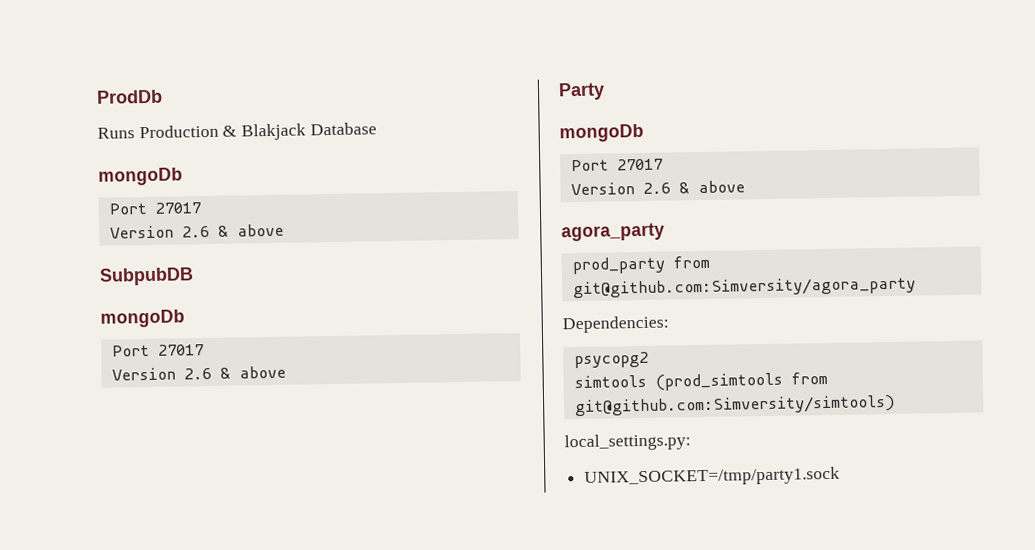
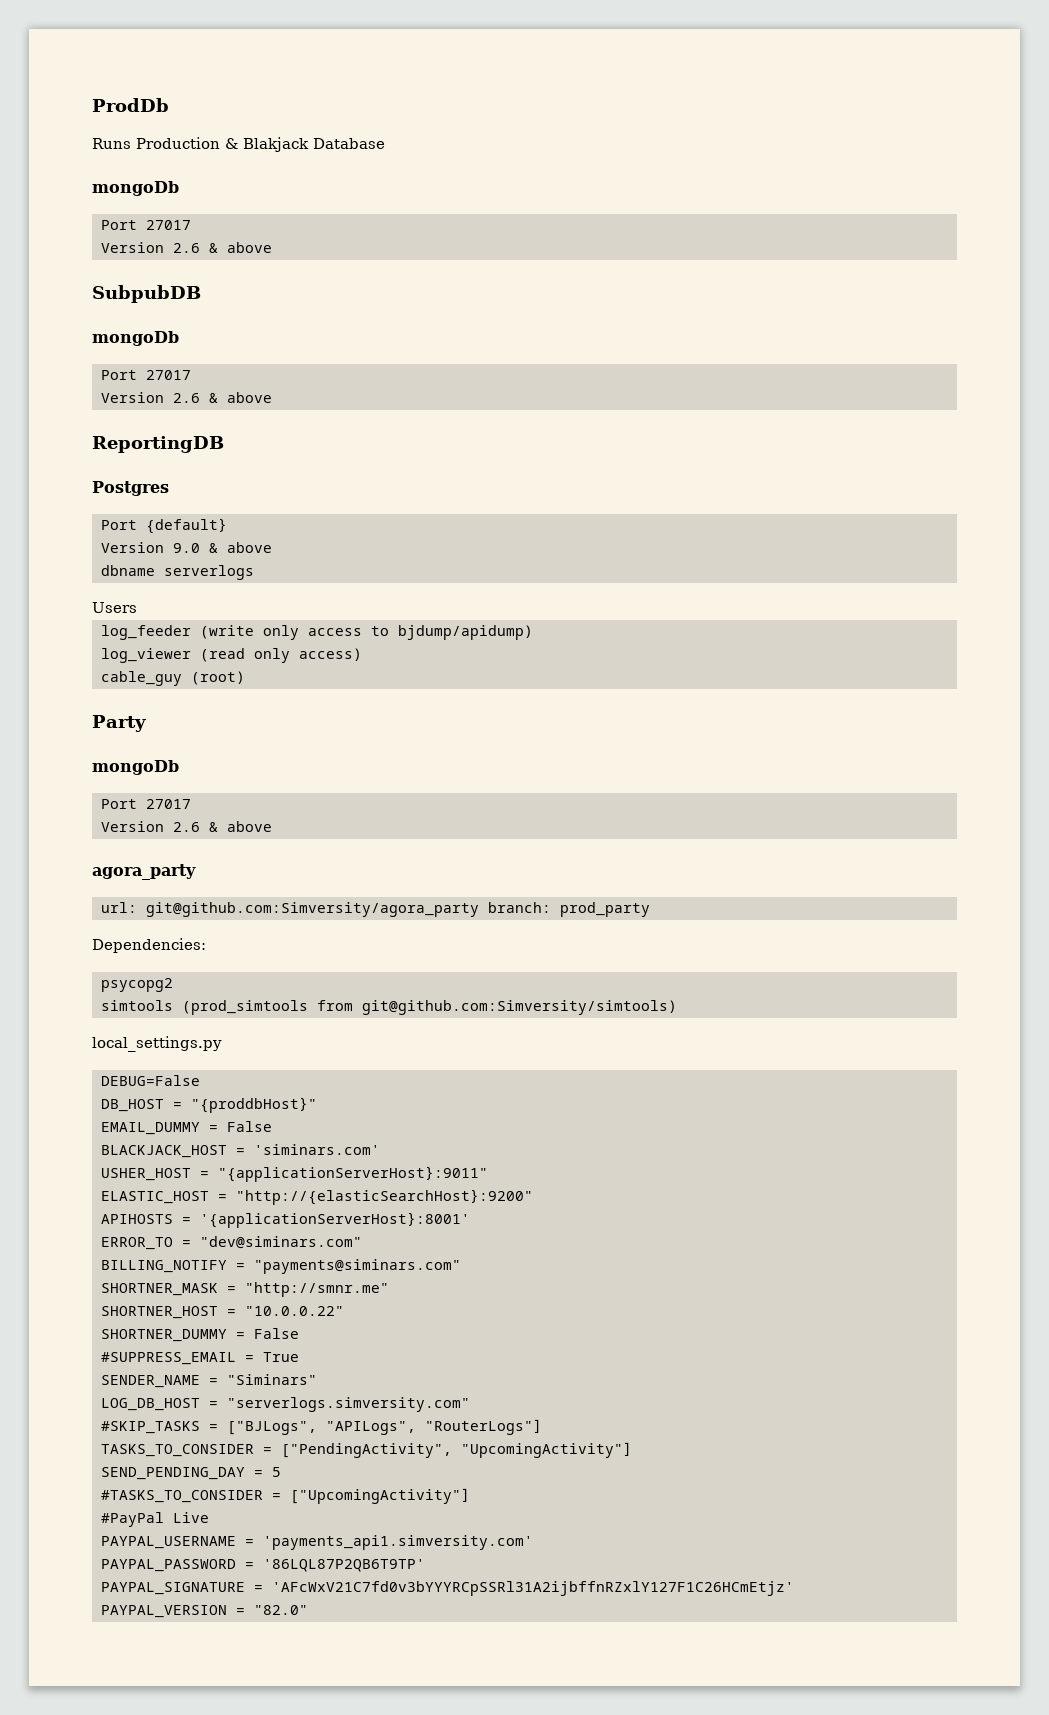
+ ReportingDB
+ Postgres
+ Port {default}
+ Version 9.0 & above
+ dbname serverlogs
+ Users
+ log_feeder (write only access to bjdump/apidump)
+ log_viewer (read only access)
+ cable_guy (root)
- prod_party from git@github.com:Simversity/agora_party
+ url: git@github.com:Simversity/agora_party branch: prod_party
- local_settings.py:
- UNIX_SOCKET=/tmp/party1.sock
+ local_settings.py
+ DEBUG=False
+ DB_HOST = "{proddbHost}"
+ EMAIL_DUMMY = False
+ BLACKJACK_HOST = 'siminars.com'
+ USHER_HOST = "{applicationServerHost}:9011"
+ ELASTIC_HOST = "http://{elasticSearchHost}:9200"
+ APIHOSTS = '{applicationServerHost}:8001'
+ ERROR_TO = "dev@siminars.com"
+ BILLING_NOTIFY = "payments@siminars.com"
+ SHORTNER_MASK = "http://smnr.me"
+ SHORTNER_HOST = "10.0.0.22"
+ SHORTNER_DUMMY = False
+ #SUPPRESS_EMAIL = True
+ SENDER_NAME = "Siminars"
+ LOG_DB_HOST = "serverlogs.simversity.com"
+ #SKIP_TASKS = ["BJLogs", "APILogs", "RouterLogs"]
+ TASKS_TO_CONSIDER = ["PendingActivity", "UpcomingActivity"]
+ SEND_PENDING_DAY = 5
+ #TASKS_TO_CONSIDER = ["UpcomingActivity"]
+ #PayPal Live
+ PAYPAL_USERNAME = 'payments_api1.simversity.com'
+ PAYPAL_PASSWORD = '86LQL87P2QB6T9TP'
+ PAYPAL_SIGNATURE = 'AFcWxV21C7fd0v3bYYYRCpSSRl31A2ijbffnRZxlY127F1C26HCmEtjz'
+ PAYPAL_VERSION = "82.0"

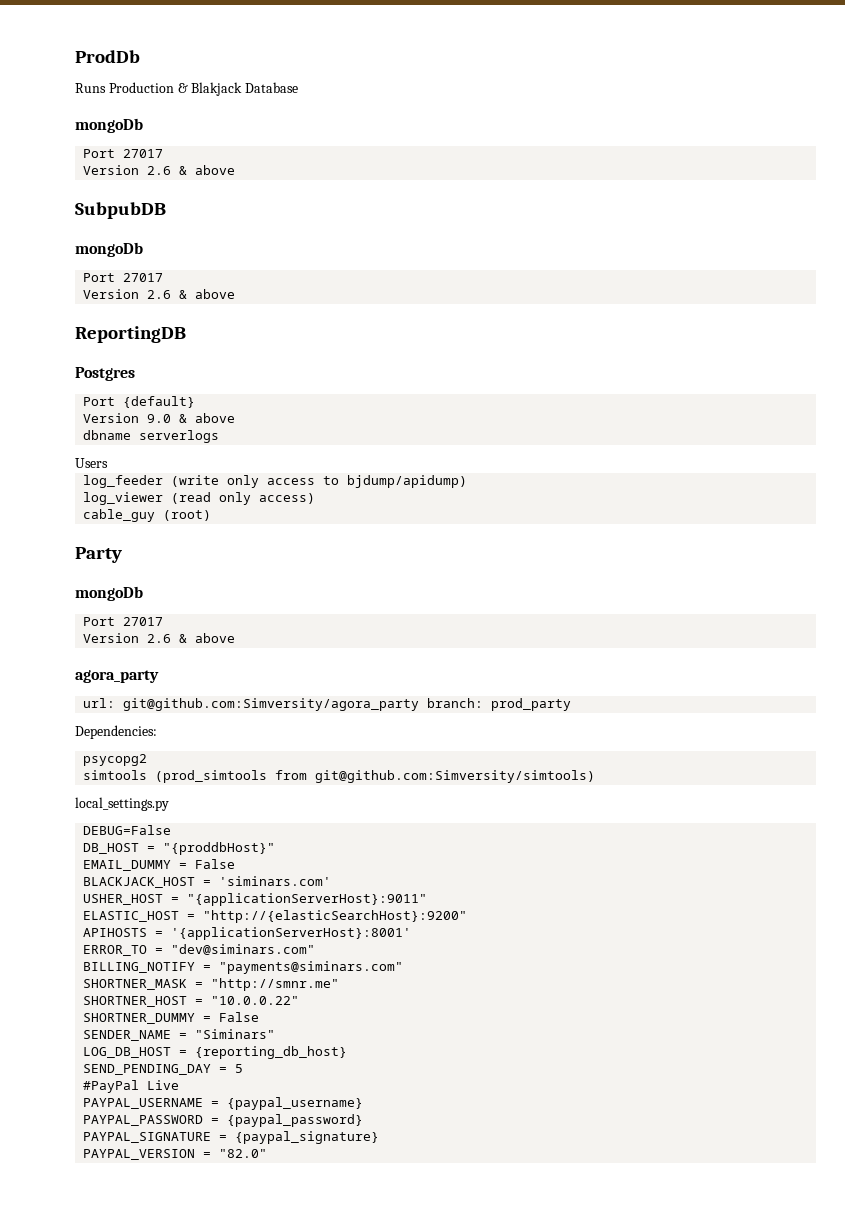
- #SUPPRESS_EMAIL = True
- LOG_DB_HOST = "serverlogs.simversity.com"
- #SKIP_TASKS = ["BJLogs", "APILogs", "RouterLogs"]
- TASKS_TO_CONSIDER = ["PendingActivity", "UpcomingActivity"]
+ LOG_DB_HOST = {reporting_db_host}
- #TASKS_TO_CONSIDER = ["UpcomingActivity"]
- PAYPAL_USERNAME = 'payments_api1.simversity.com'
+ PAYPAL_USERNAME = {paypal_username}
- PAYPAL_PASSWORD = '86LQL87P2QB6T9TP'
+ PAYPAL_PASSWORD = {paypal_password}
- PAYPAL_SIGNATURE = 'AFcWxV21C7fd0v3bYYYRCpSSRl31A2ijbffnRZxlY127F1C26HCmEtjz'
+ PAYPAL_SIGNATURE = {paypal_signature}

